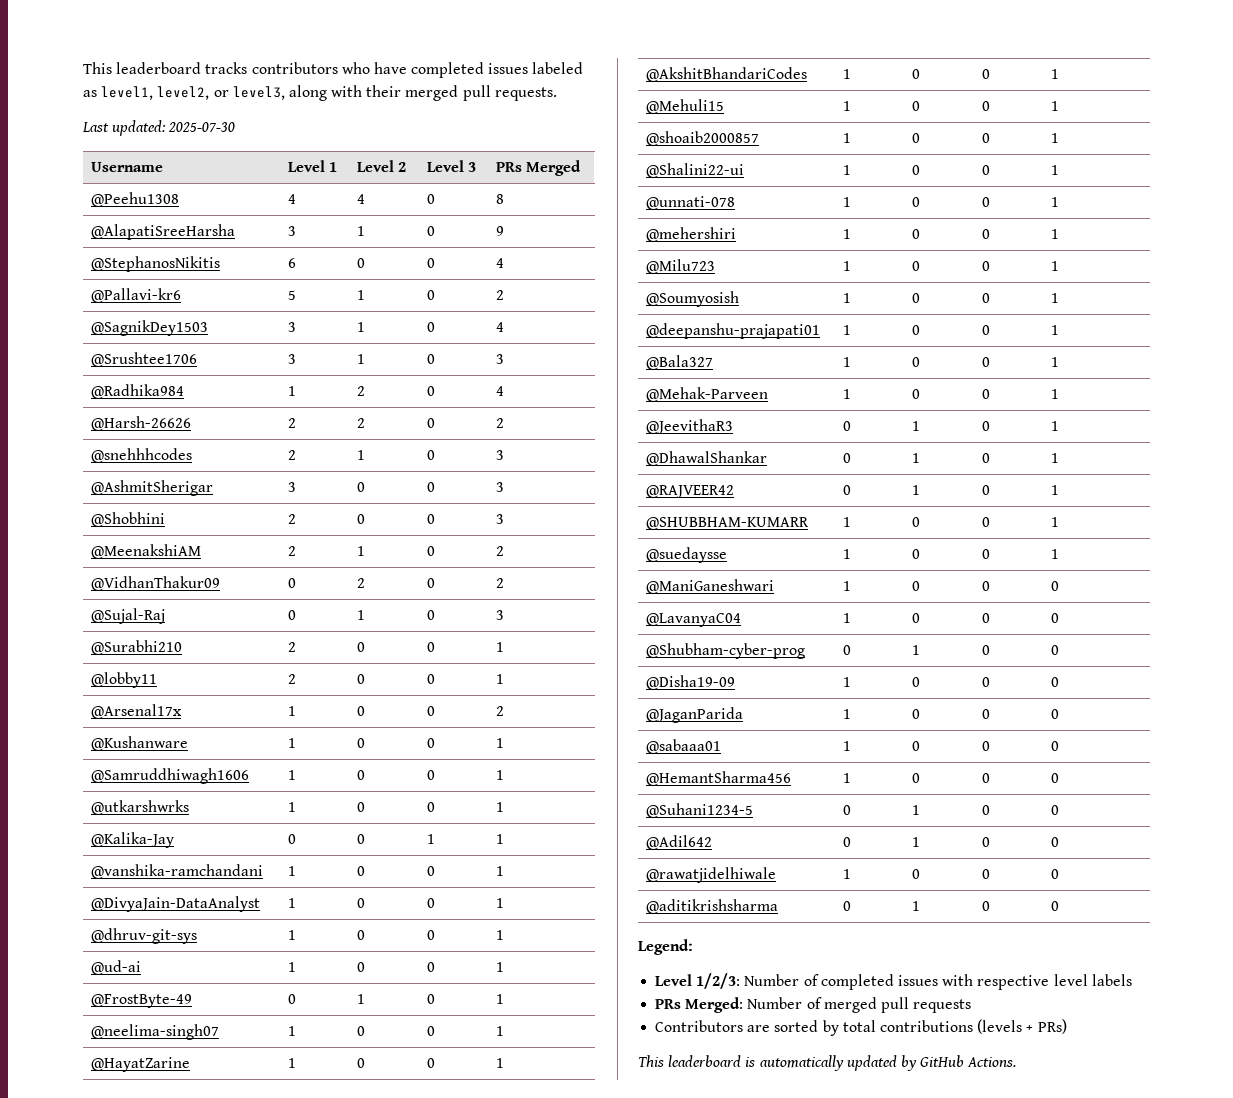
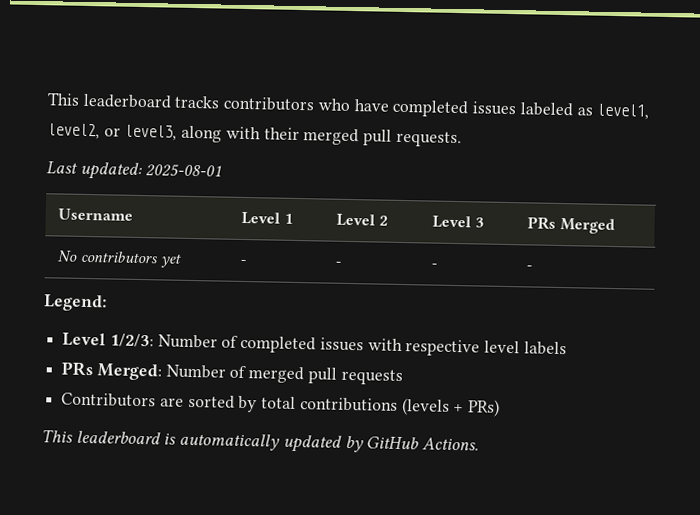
- Last updated: 2025-07-30
+ Last updated: 2025-08-01
- @Peehu1308 | 4 | 4 | 0 | 8
- @AlapatiSreeHarsha | 3 | 1 | 0 | 9
- @StephanosNikitis | 6 | 0 | 0 | 4
- @Pallavi-kr6 | 5 | 1 | 0 | 2
- @SagnikDey1503 | 3 | 1 | 0 | 4
- @Srushtee1706 | 3 | 1 | 0 | 3
- @Radhika984 | 1 | 2 | 0 | 4
- @Harsh-26626 | 2 | 2 | 0 | 2
- @snehhhcodes | 2 | 1 | 0 | 3
- @AshmitSherigar | 3 | 0 | 0 | 3
- @Shobhini | 2 | 0 | 0 | 3
- @MeenakshiAM | 2 | 1 | 0 | 2
- @VidhanThakur09 | 0 | 2 | 0 | 2
- @Sujal-Raj | 0 | 1 | 0 | 3
- @Surabhi210 | 2 | 0 | 0 | 1
- @lobby11 | 2 | 0 | 0 | 1
- @Arsenal17x | 1 | 0 | 0 | 2
- @Kushanware | 1 | 0 | 0 | 1
- @Samruddhiwagh1606 | 1 | 0 | 0 | 1
- @utkarshwrks | 1 | 0 | 0 | 1
- @Kalika-Jay | 0 | 0 | 1 | 1
- @vanshika-ramchandani | 1 | 0 | 0 | 1
- @DivyaJain-DataAnalyst | 1 | 0 | 0 | 1
- @dhruv-git-sys | 1 | 0 | 0 | 1
- @ud-ai | 1 | 0 | 0 | 1
- @FrostByte-49 | 0 | 1 | 0 | 1
- @neelima-singh07 | 1 | 0 | 0 | 1
- @HayatZarine | 1 | 0 | 0 | 1
- @AkshitBhandariCodes | 1 | 0 | 0 | 1
- @Mehuli15 | 1 | 0 | 0 | 1
- @shoaib2000857 | 1 | 0 | 0 | 1
- @Shalini22-ui | 1 | 0 | 0 | 1
- @unnati-078 | 1 | 0 | 0 | 1
- @mehershiri | 1 | 0 | 0 | 1
- @Milu723 | 1 | 0 | 0 | 1
- @Soumyosish | 1 | 0 | 0 | 1
- @deepanshu-prajapati01 | 1 | 0 | 0 | 1
- @Bala327 | 1 | 0 | 0 | 1
- @Mehak-Parveen | 1 | 0 | 0 | 1
- @JeevithaR3 | 0 | 1 | 0 | 1
- @DhawalShankar | 0 | 1 | 0 | 1
- @RAJVEER42 | 0 | 1 | 0 | 1
- @SHUBBHAM-KUMARR | 1 | 0 | 0 | 1
- @suedaysse | 1 | 0 | 0 | 1
- @ManiGaneshwari | 1 | 0 | 0 | 0
- @LavanyaC04 | 1 | 0 | 0 | 0
- @Shubham-cyber-prog | 0 | 1 | 0 | 0
- @Disha19-09 | 1 | 0 | 0 | 0
- @JaganParida | 1 | 0 | 0 | 0
- @sabaaa01 | 1 | 0 | 0 | 0
- @HemantSharma456 | 1 | 0 | 0 | 0
- @Suhani1234-5 | 0 | 1 | 0 | 0
- @Adil642 | 0 | 1 | 0 | 0
- @rawatjidelhiwale | 1 | 0 | 0 | 0
- @aditikrishsharma | 0 | 1 | 0 | 0
+ No contributors yet | - | - | - | -

